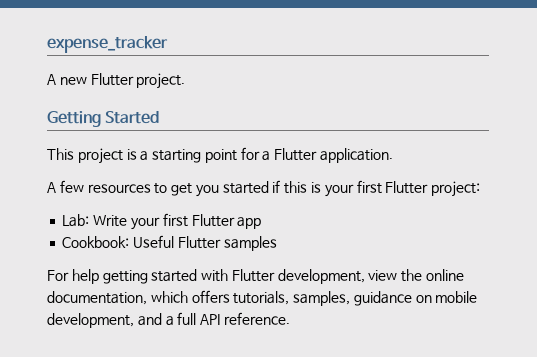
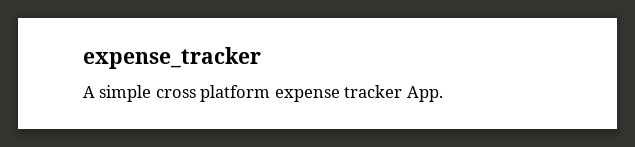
- A new Flutter project.
- Getting Started
- This project is a starting point for a Flutter application.
- A few resources to get you started if this is your first Flutter project:
- Lab: Write your first Flutter app
- Cookbook: Useful Flutter samples
- For help getting started with Flutter development, view the online documentation, which offers tutorials, samples, guidance on mobile development, and a full API reference.
+ A simple cross platform expense tracker App.

